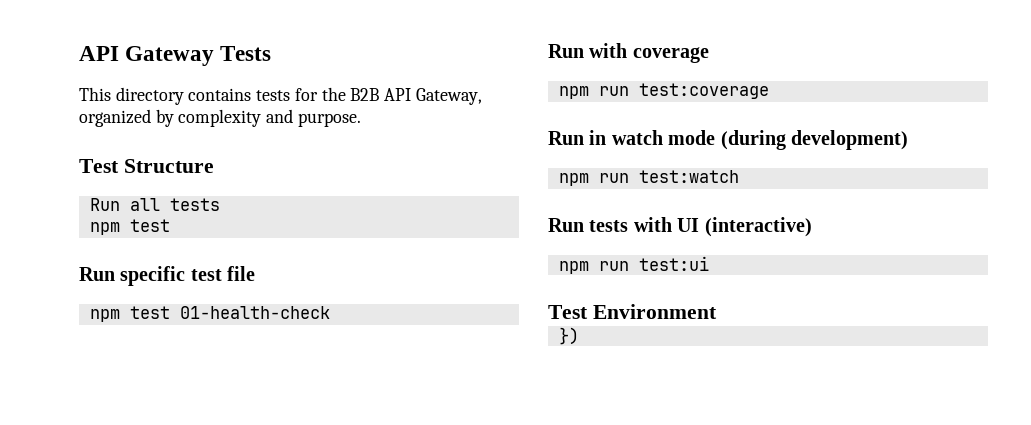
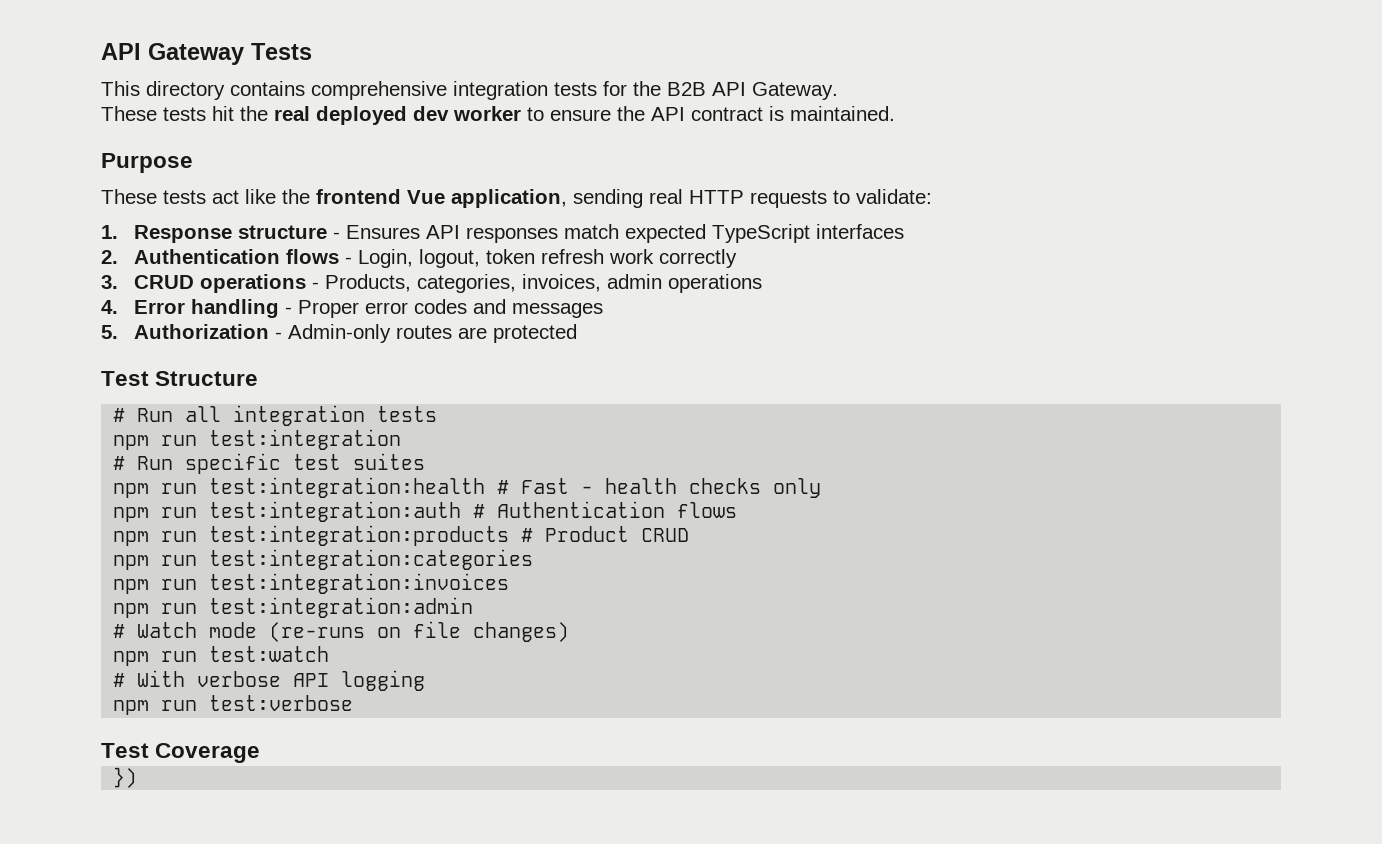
- This directory contains tests for the B2B API Gateway, organized by complexity and purpose.
+ This directory contains comprehensive integration tests for the B2B API Gateway.
+ These tests hit the real deployed dev worker to ensure the API contract is maintained.
+ Purpose
+ These tests act like the frontend Vue application, sending real HTTP requests to validate:
+ 1. Response structure - Ensures API responses match expected TypeScript interfaces
+ 2. Authentication flows - Login, logout, token refresh work correctly
+ 3. CRUD operations - Products, categories, invoices, admin operations
+ 4. Error handling - Proper error codes and messages
+ 5. Authorization - Admin-only routes are protected
- Run all tests
- npm test
- Run specific test file
- npm test 01-health-check
- Run with coverage
- npm run test:coverage
- Run in watch mode (during development)
+ # Run all integration tests
+ npm run test:integration
+ # Run specific test suites
+ npm run test:integration:health # Fast - health checks only
+ npm run test:integration:auth # Authentication flows
+ npm run test:integration:products # Product CRUD
+ npm run test:integration:categories
+ npm run test:integration:invoices
+ npm run test:integration:admin
+ # Watch mode (re-runs on file changes)
  npm run test:watch
- Run tests with UI (interactive)
- npm run test:ui
- Test Environment
+ # With verbose API logging
+ npm run test:verbose
+ Test Coverage

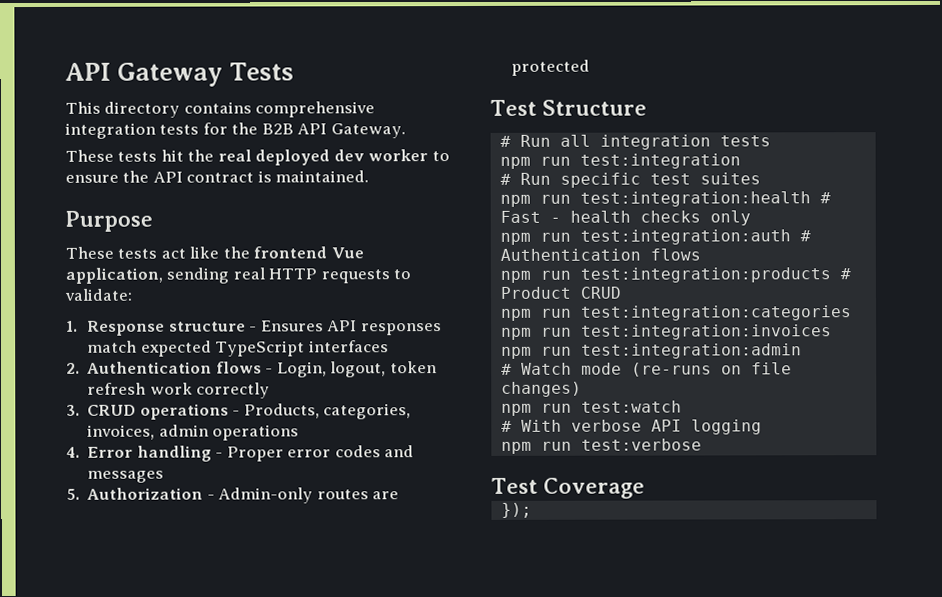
- })
+ });

